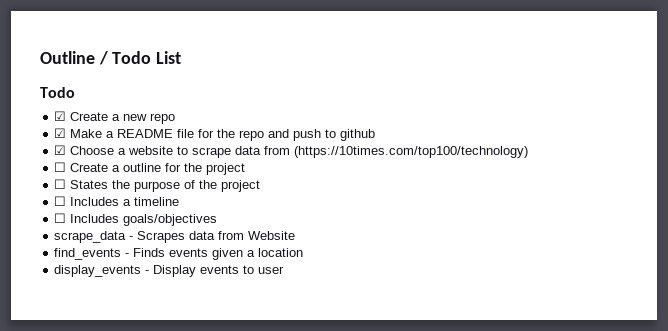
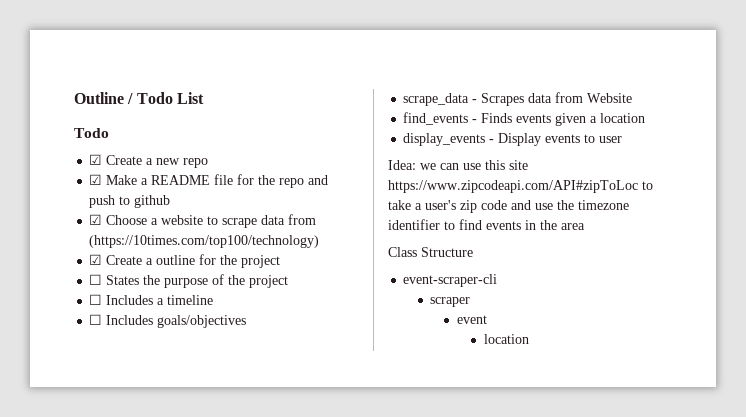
- ☐ Create a outline for the project
+ ☑ Create a outline for the project
+ Idea: we can use this site https://www.zipcodeapi.com/API#zipToLoc to take a user's zip code and use the timezone identifier to find events in the area
+ Class Structure
+ event-scraper-cli
+ scraper
+ event
+ location

